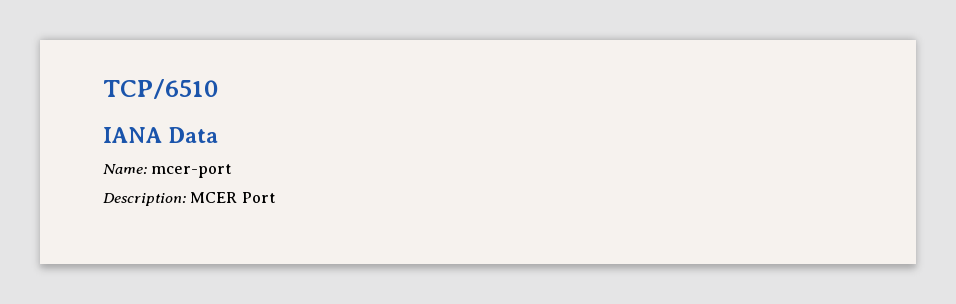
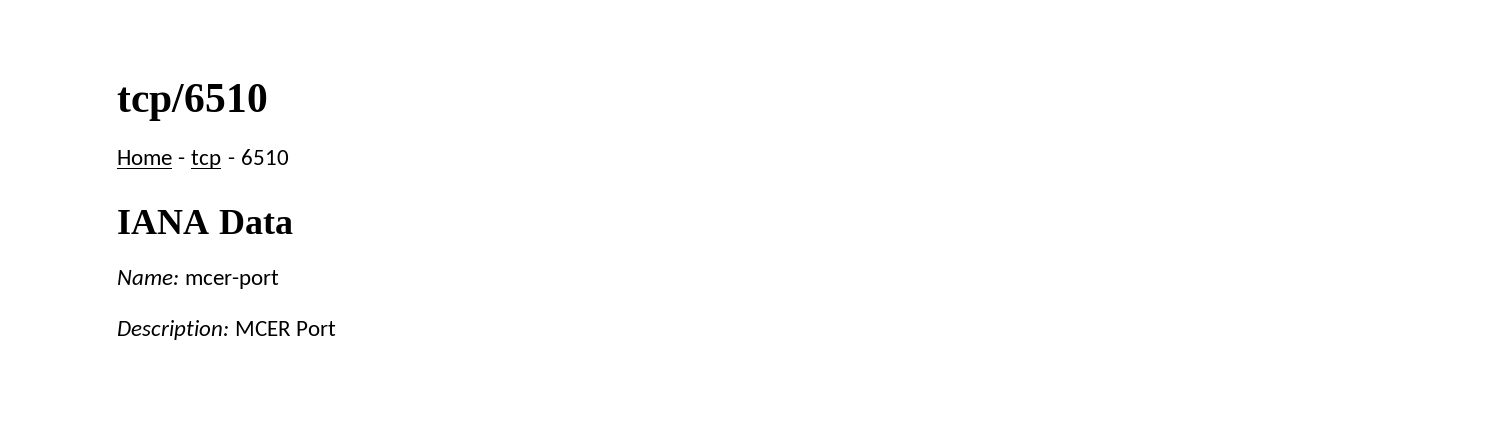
- TCP/6510
+ tcp/6510
+ Home - tcp - 6510

